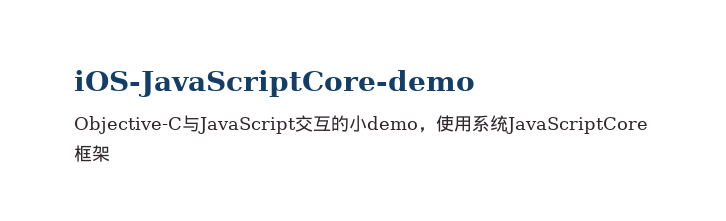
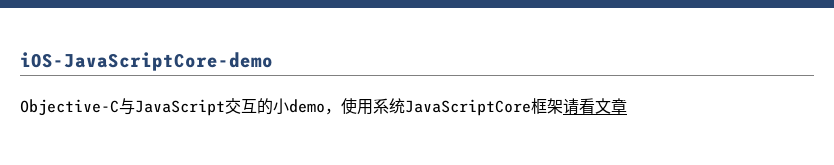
- Objective-C与JavaScript交互的小demo，使用系统JavaScriptCore框架
+ Objective-C与JavaScript交互的小demo，使用系统JavaScriptCore框架请看文章

